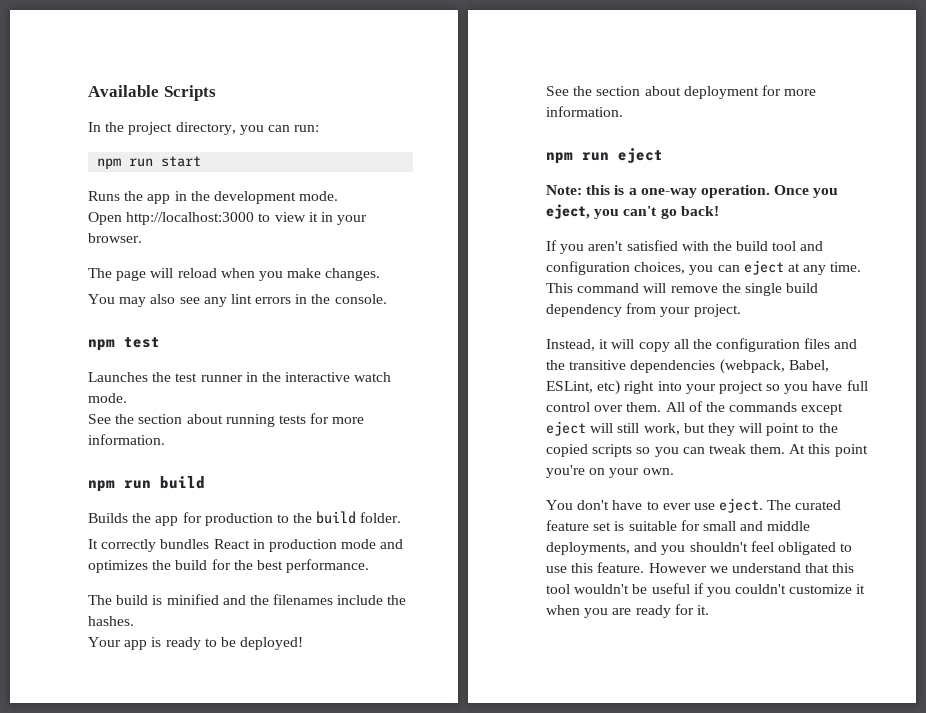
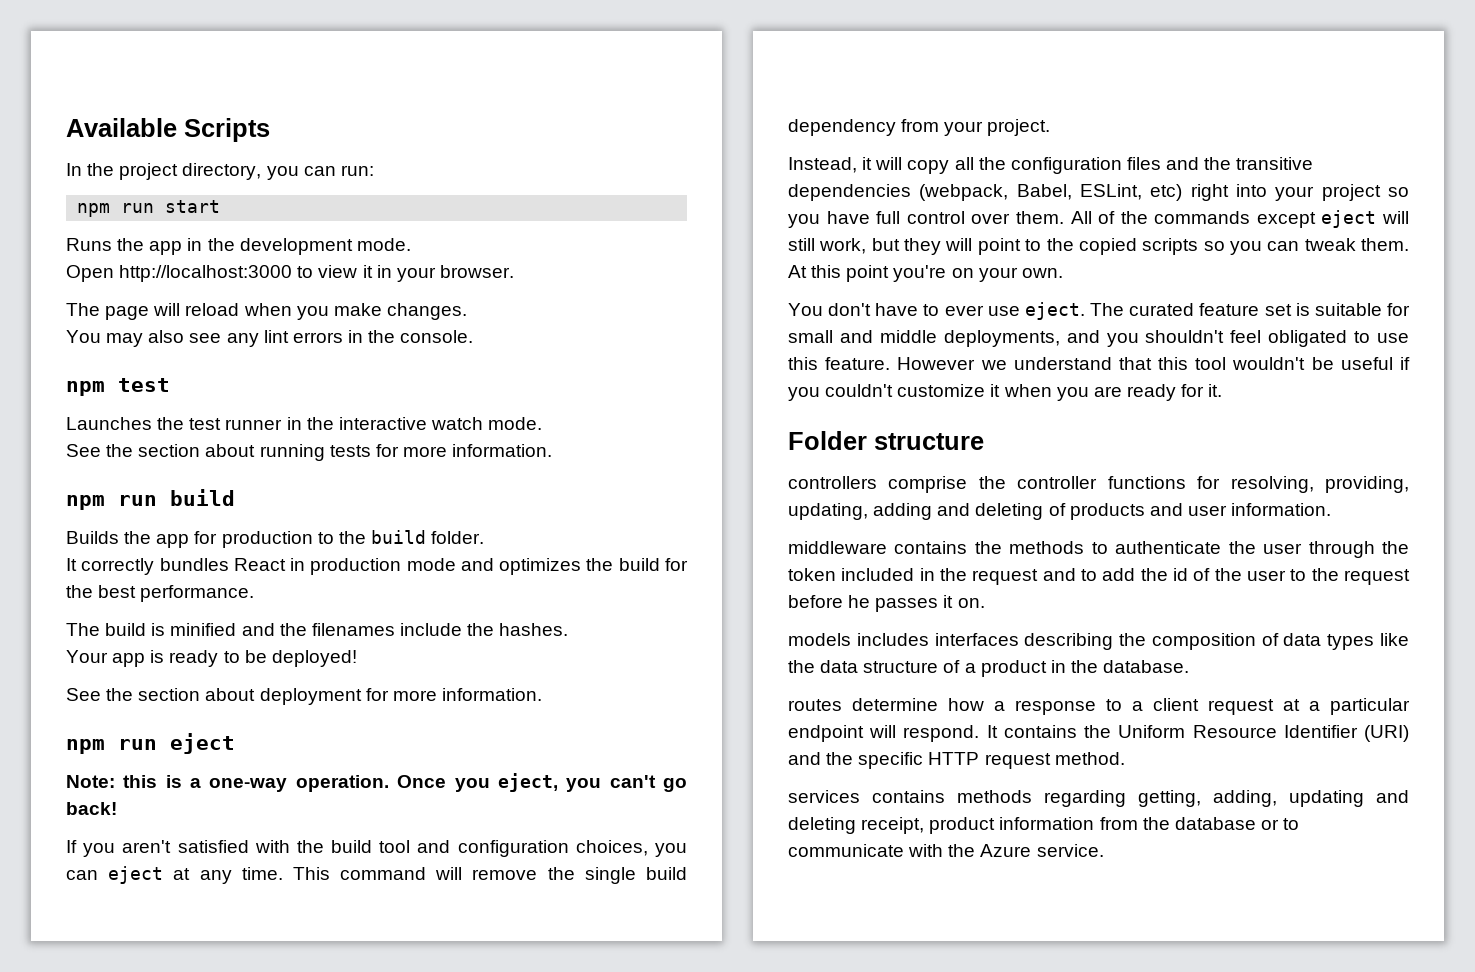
+ Folder structure
+ controllers comprise the controller functions for resolving, providing, updating, adding and deleting of products and user information.
+ middleware contains the methods to authenticate the user through the token included in the request and to add the id of the user to the request before he passes it on.
+ models includes interfaces describing the composition of data types like the data structure of a product in the database.
+ routes determine how a response to a client request at a particular endpoint will respond. It contains the Uniform Resource Identifier (URI) and the specific HTTP request method.
+ services contains methods regarding getting, adding, updating and deleting receipt, product information from the database or to communicate with the Azure service.

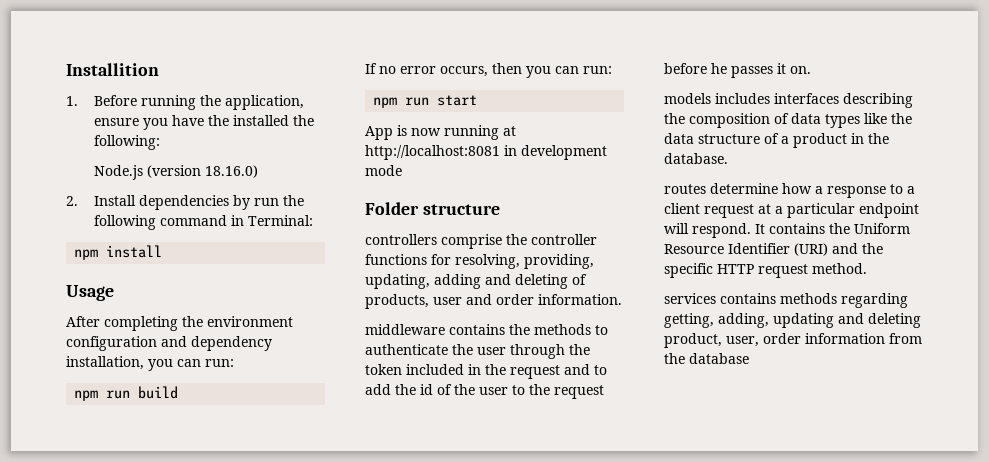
- Available Scripts
- In the project directory, you can run:
+ Installition
+ 1. Before running the application, ensure you have the installed the following:
+ Node.js (version 18.16.0)
+ 2. Install dependencies by run the following command in Terminal:
+ npm install
+ Usage
+ After completing the environment configuration and dependency installation, you can run:
+ npm run build
+ If no error occurs, then you can run:
- Runs the app in the development mode.
- Open http://localhost:3000 to view it in your browser.
- The page will reload when you make changes.
- You may also see any lint errors in the console.
- npm test
- Launches the test runner in the interactive watch mode.
- See the section about running tests for more information.
- npm run build
- Builds the app for production to the build folder.
- It correctly bundles React in production mode and optimizes the build for the best performance.
- The build is minified and the filenames include the hashes.
- Your app is ready to be deployed!
- See the section about deployment for more information.
- npm run eject
- Note: this is a one-way operation. Once you eject, you can't go back!
- If you aren't satisfied with the build tool and configuration choices, you can eject at any time. This command will remove the single build dependency from your project.
- Instead, it will copy all the configuration files and the transitive dependencies (webpack, Babel, ESLint, etc) right into your project so you have full control over them. All of the commands except eject will still work, but they will point to the copied scripts so you can tweak them. At this point you're on your own.
- You don't have to ever use eject. The curated feature set is suitable for small and middle deployments, and you shouldn't feel obligated to use this feature. However we understand that this tool wouldn't be useful if you couldn't customize it when you are ready for it.
+ App is now running at http://localhost:8081 in development mode
- controllers comprise the controller functions for resolving, providing, updating, adding and deleting of products and user information.
+ controllers comprise the controller functions for resolving, providing, updating, adding and deleting of products, user and order information.
- services contains methods regarding getting, adding, updating and deleting receipt, product information from the database or to communicate with the Azure service.
+ services contains methods regarding getting, adding, updating and deleting product, user, order information from the database

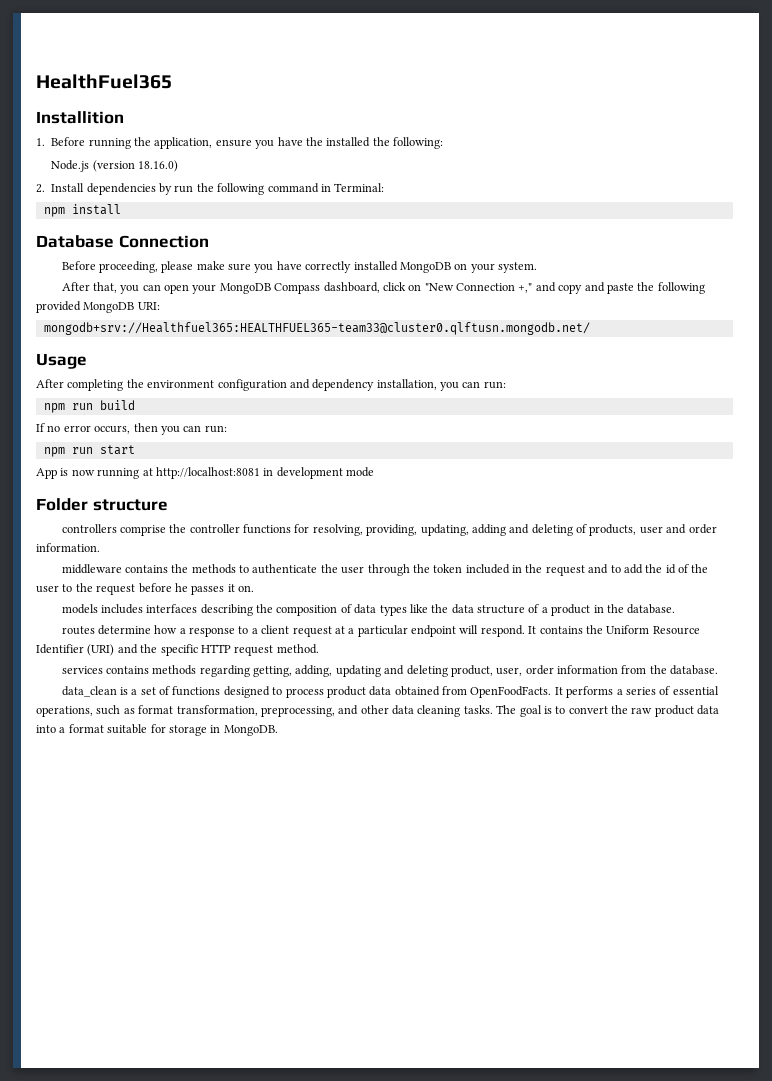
+ HealthFuel365
+ Database Connection
+ Before proceeding, please make sure you have correctly installed MongoDB on your system.
+ After that, you can open your MongoDB Compass dashboard, click on "New Connection +," and copy and paste the following provided MongoDB URI:
+ mongodb+srv://Healthfuel365:HEALTHFUEL365-team33@cluster0.qlftusn.mongodb.net/
- services contains methods regarding getting, adding, updating and deleting product, user, order information from the database
+ services contains methods regarding getting, adding, updating and deleting product, user, order information from the database.
+ data_clean is a set of functions designed to process product data obtained from OpenFoodFacts. It performs a series of essential operations, such as format transformation, preprocessing, and other data cleaning tasks. The goal is to convert the raw product data into a format suitable for storage in MongoDB.

